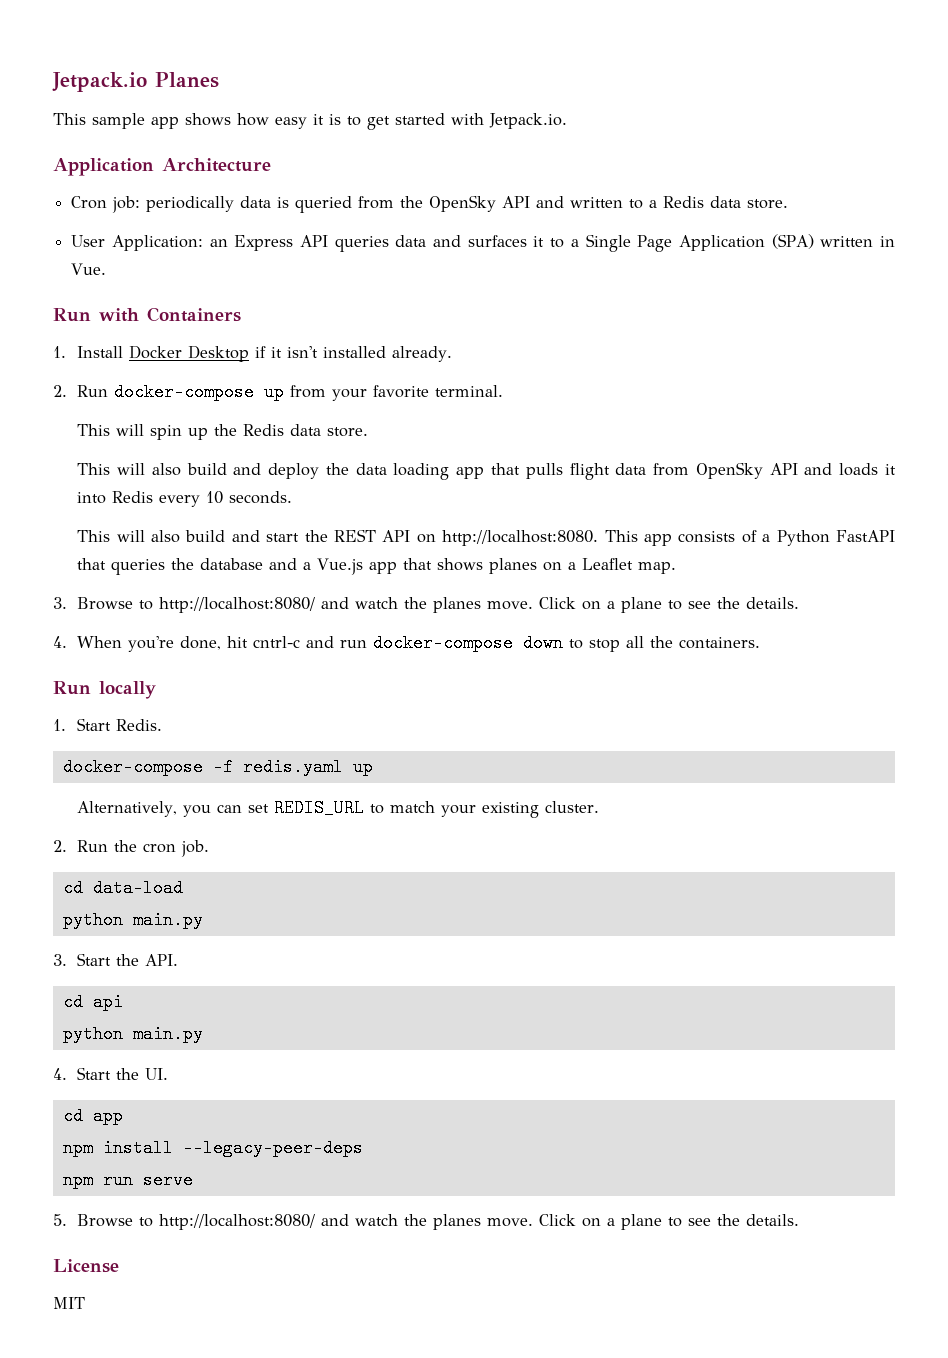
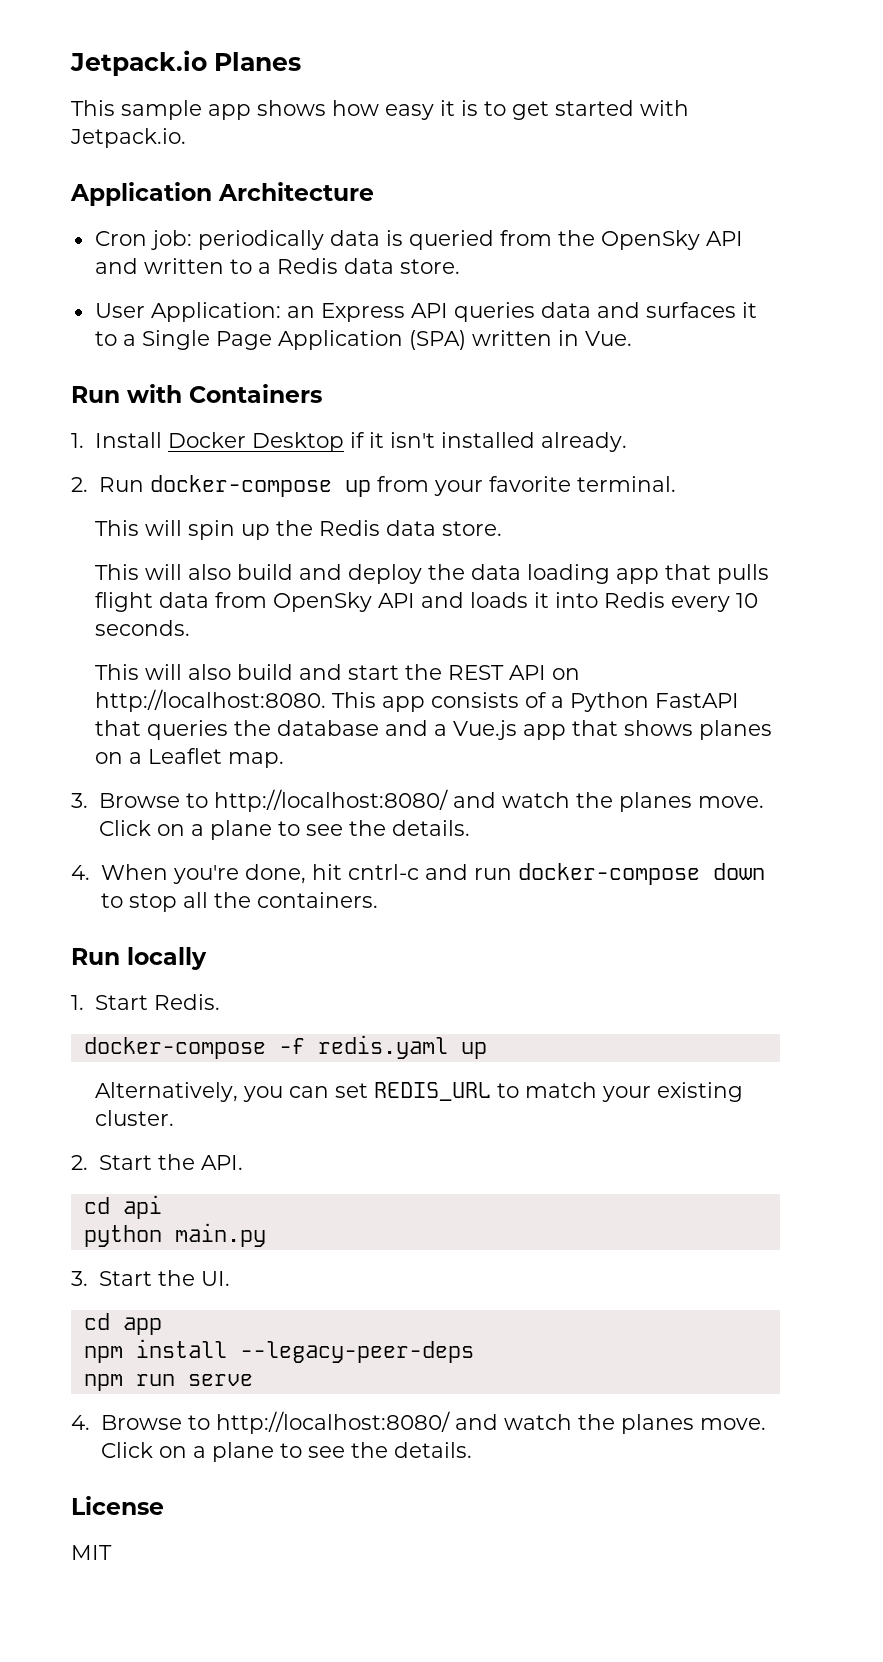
- 2. Run the cron job.
- cd data-load
- python main.py
- 3. Start the API.
+ 2. Start the API.
- 4. Start the UI.
+ 3. Start the UI.
- 5. Browse to http://localhost:8080/ and watch the planes move.
+ 4. Browse to http://localhost:8080/ and watch the planes move.

